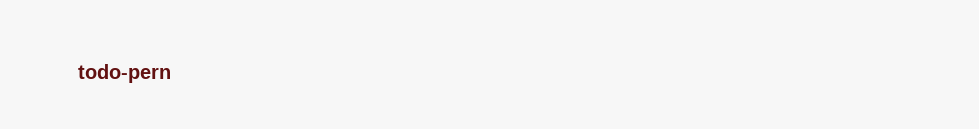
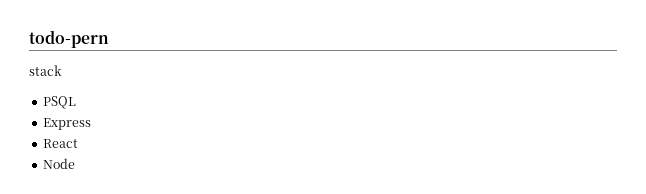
+ stack
+ PSQL
+ Express
+ React
+ Node

